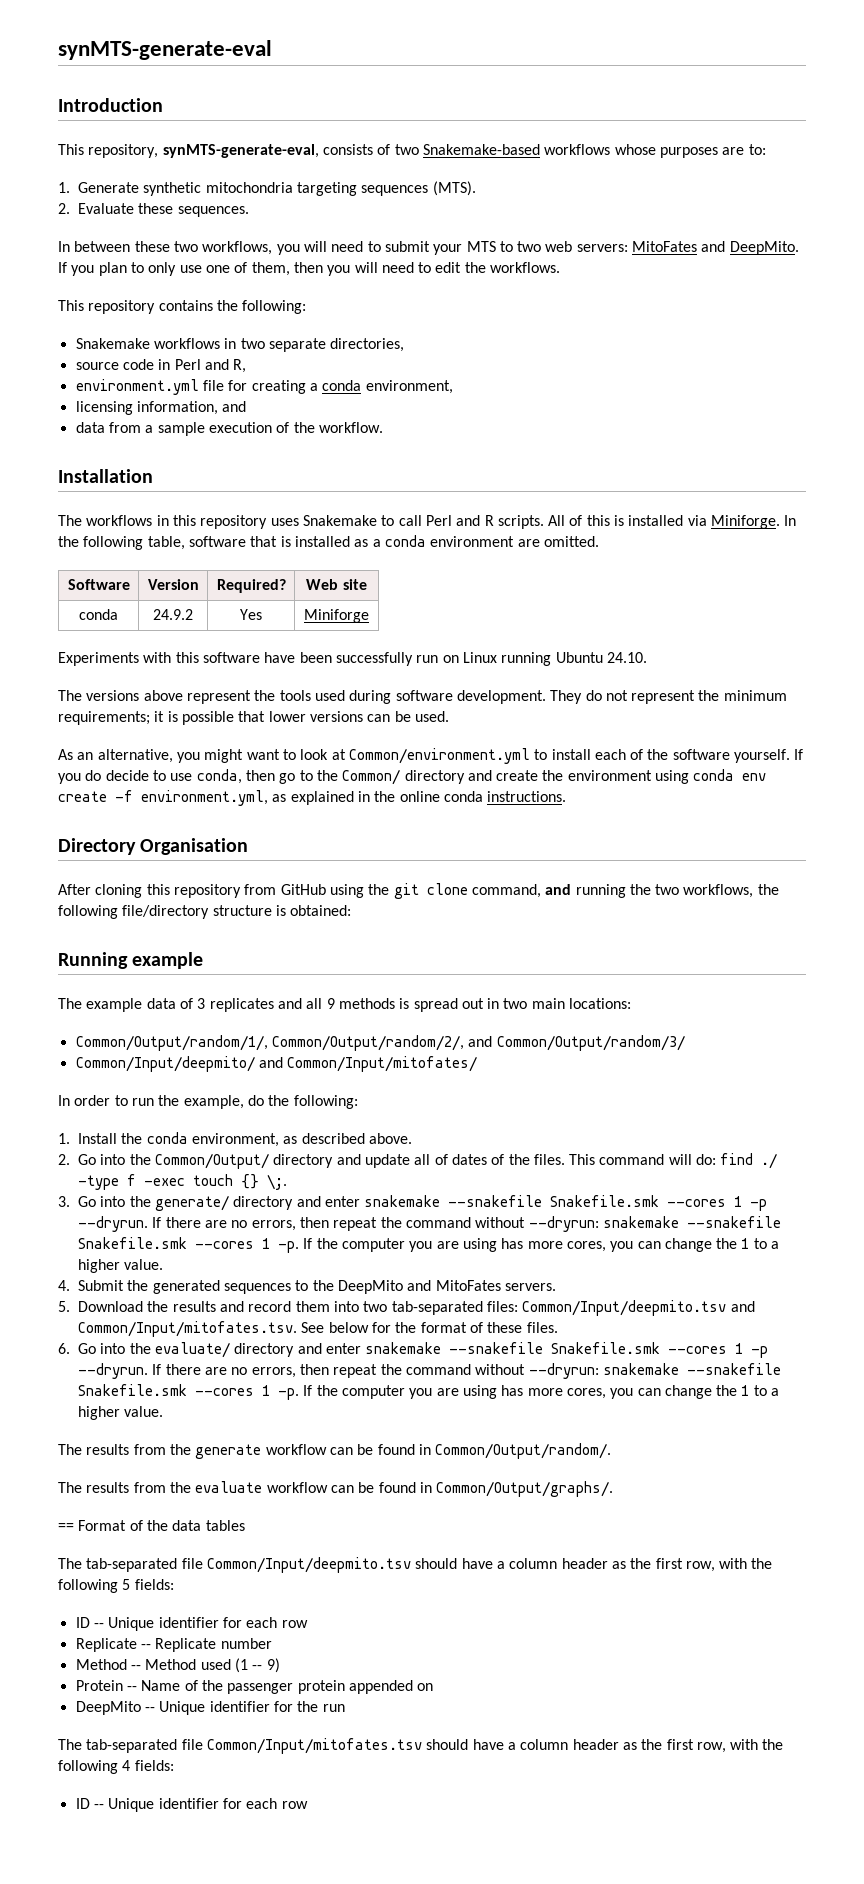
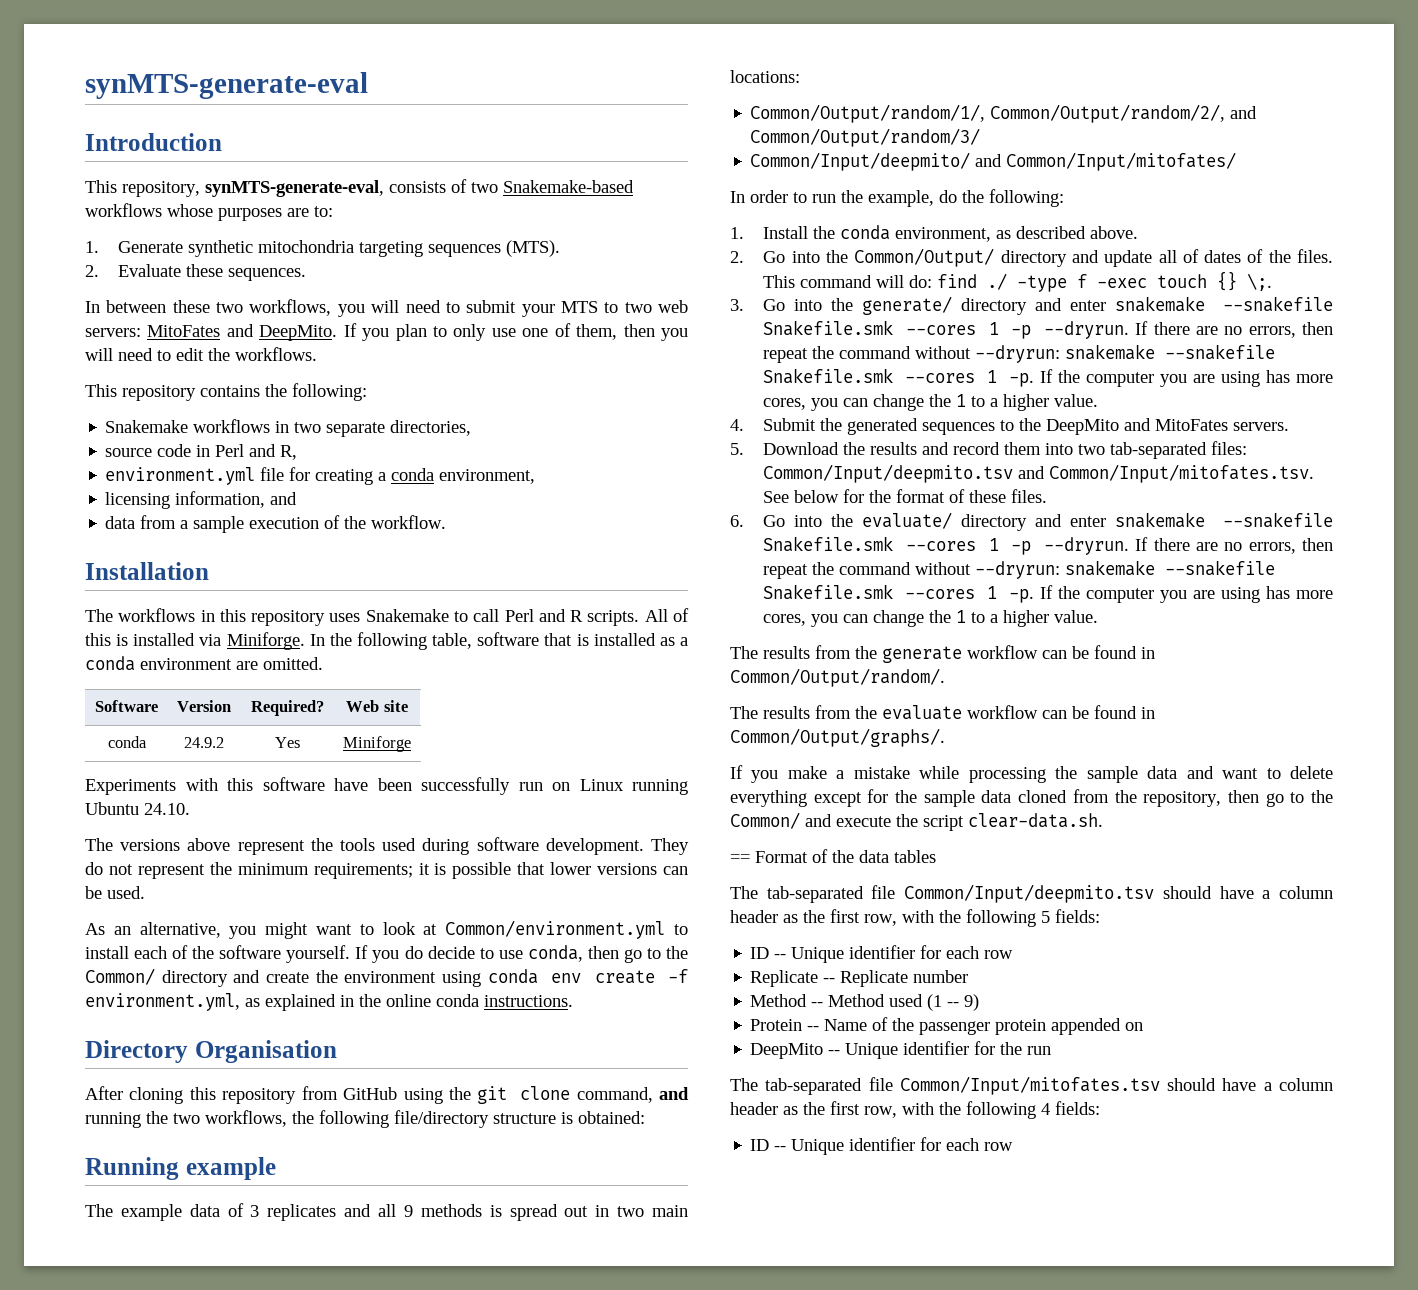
+ If you make a mistake while processing the sample data and want to delete everything except for the sample data cloned from the repository, then go to the Common/ and execute the script clear-data.sh.

